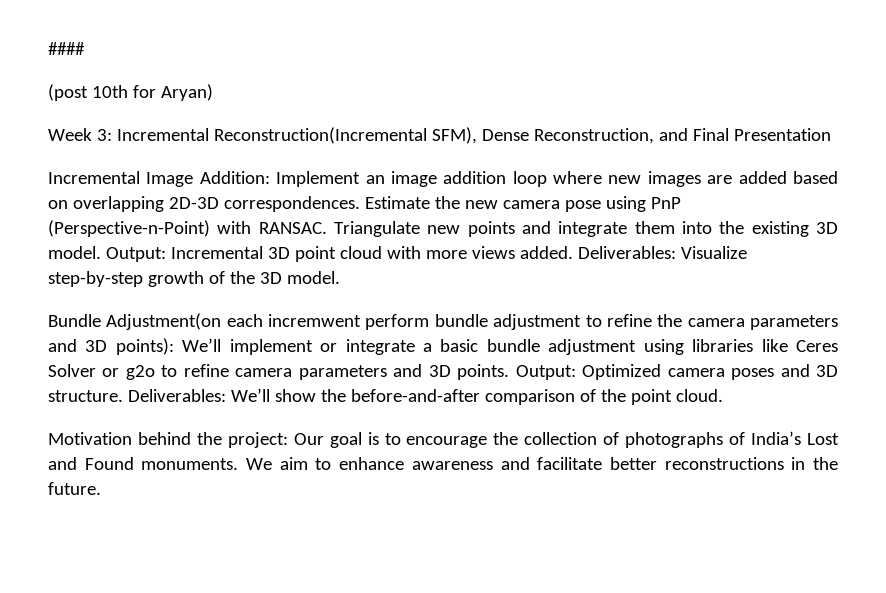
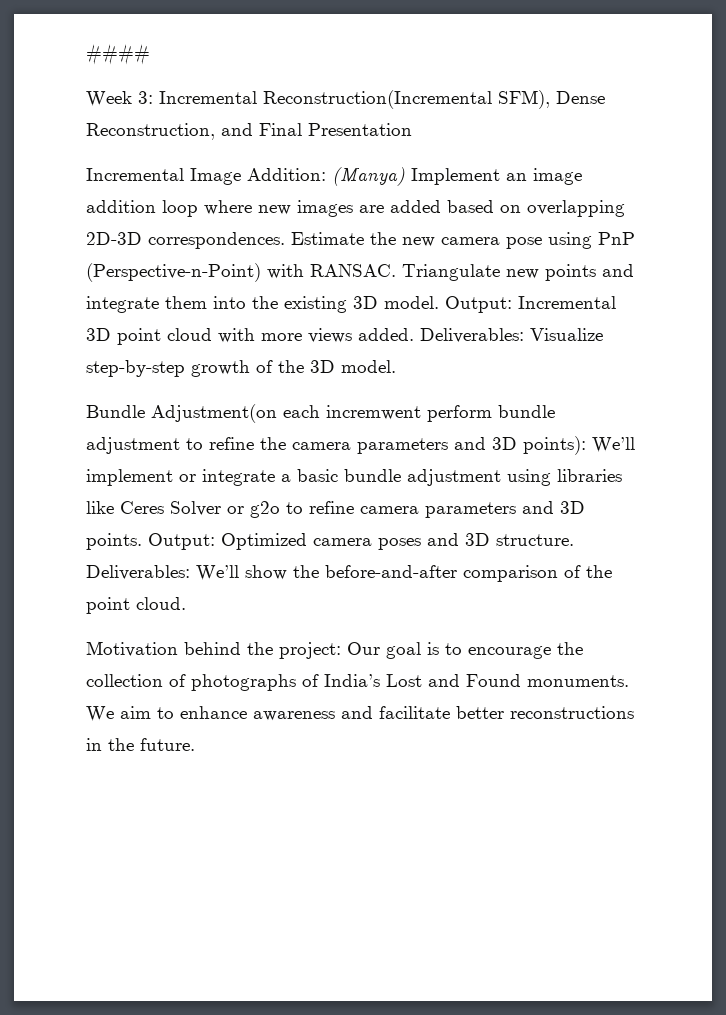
- (post 10th for Aryan)
- Incremental Image Addition: Implement an image addition loop where new images are added based on overlapping 2D-3D correspondences.
+ Incremental Image Addition: (Manya) Implement an image addition loop where new images are added based on overlapping 2D-3D correspondences.

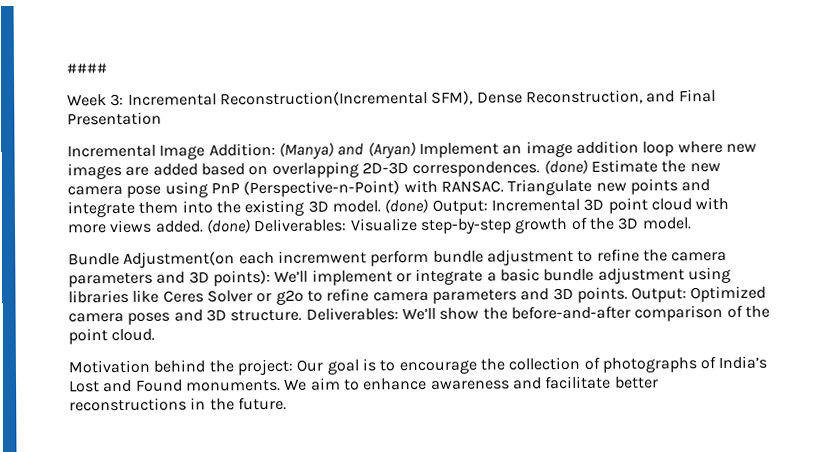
- Incremental Image Addition: (Manya) Implement an image addition loop where new images are added based on overlapping 2D-3D correspondences.
+ Incremental Image Addition: (Manya) and (Aryan) Implement an image addition loop where new images are added based on overlapping 2D-3D correspondences.
- Estimate the new camera pose using PnP (Perspective-n-Point) with RANSAC.
+ (done) Estimate the new camera pose using PnP (Perspective-n-Point) with RANSAC.
- Output: Incremental 3D point cloud with more views added.
+ (done) Output: Incremental 3D point cloud with more views added.
- Deliverables: Visualize step-by-step growth of the 3D model.
+ (done) Deliverables: Visualize step-by-step growth of the 3D model.

